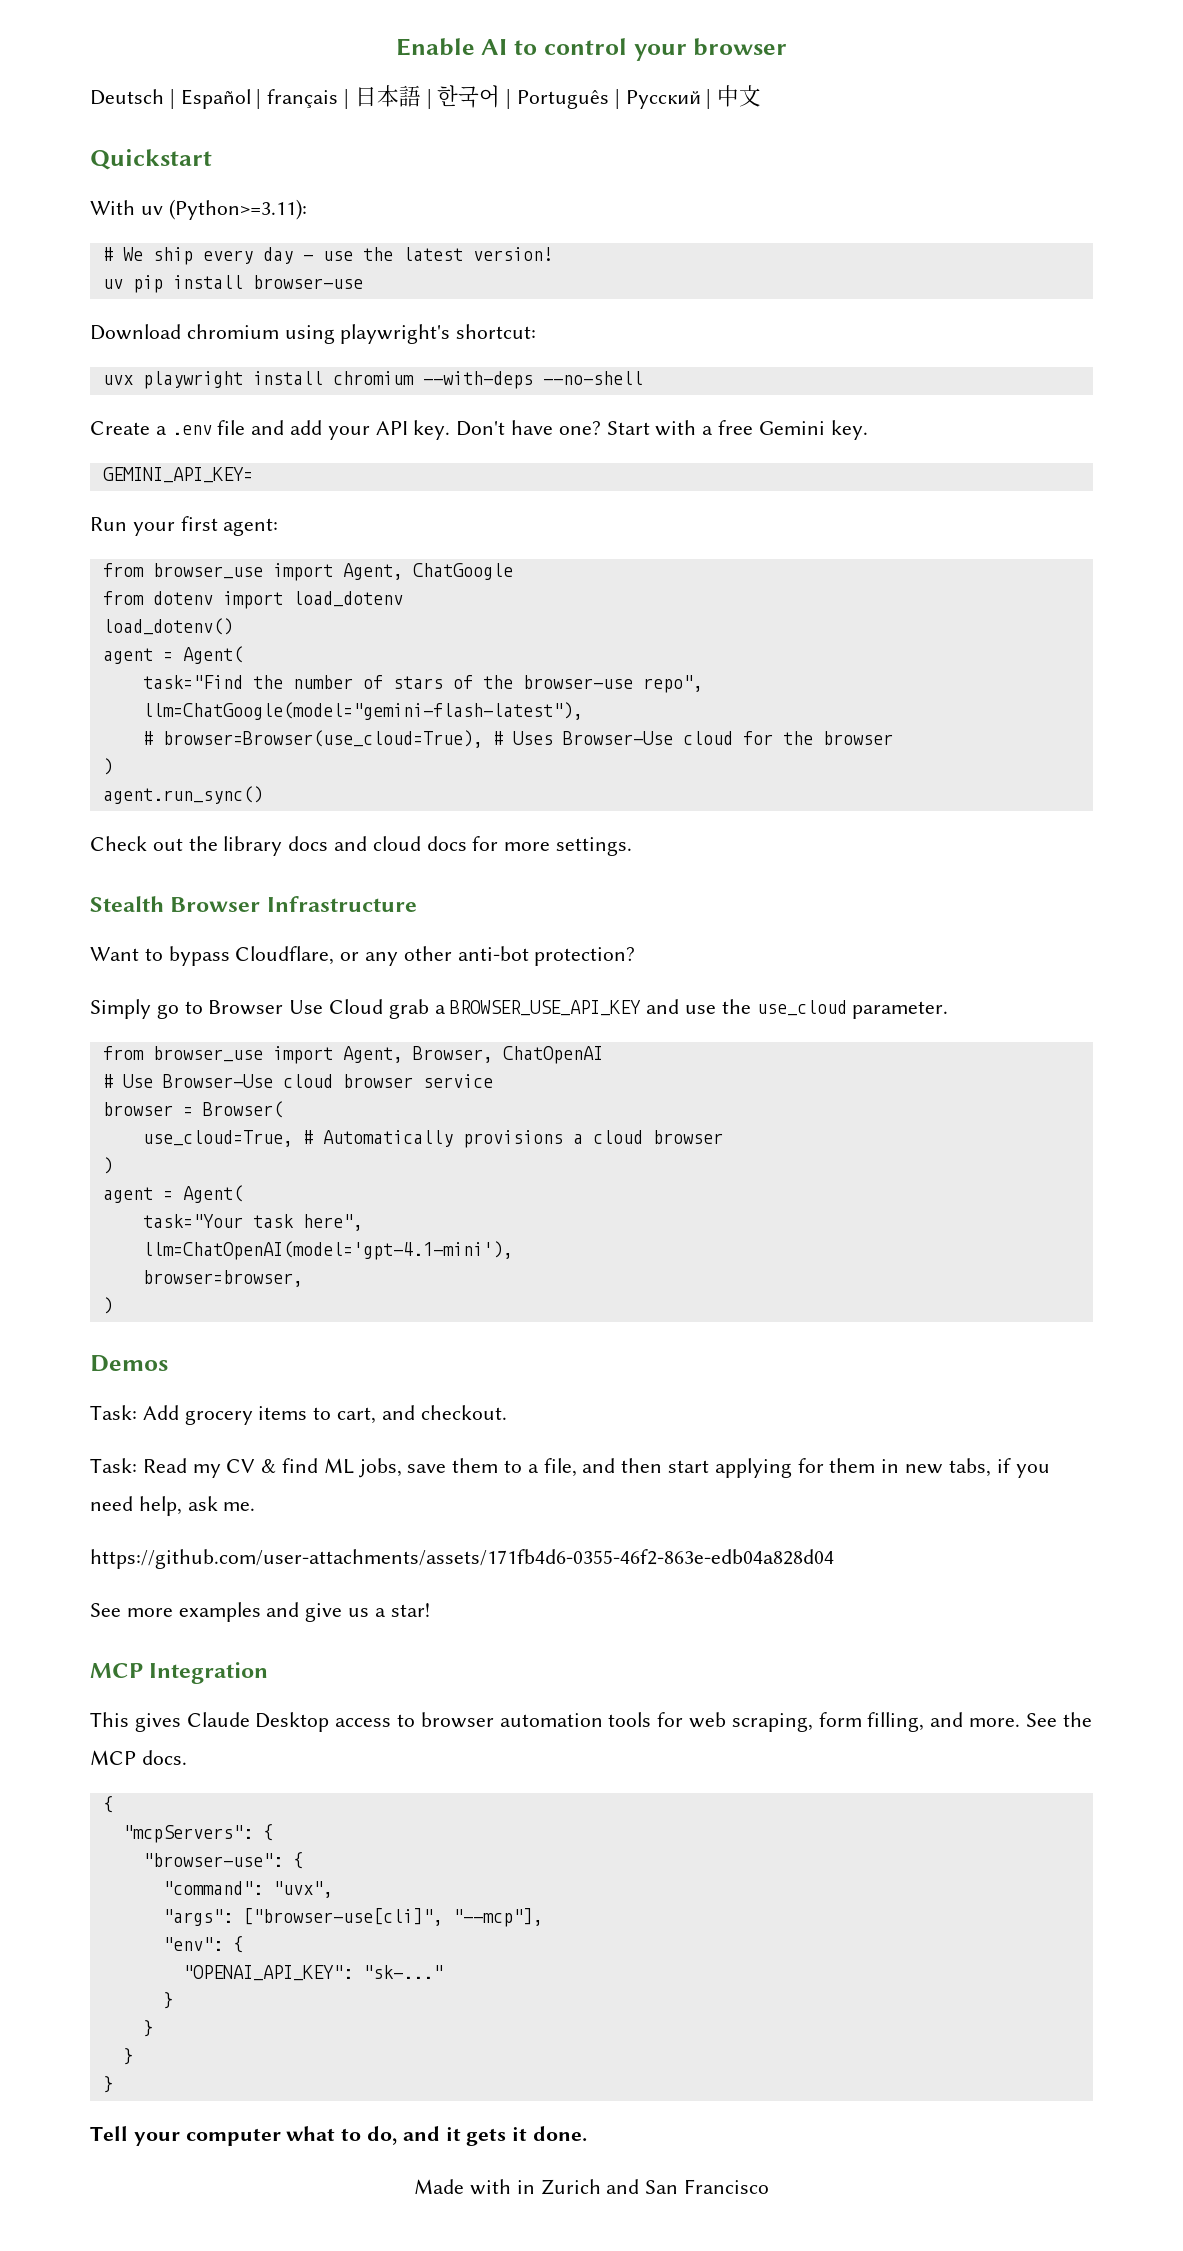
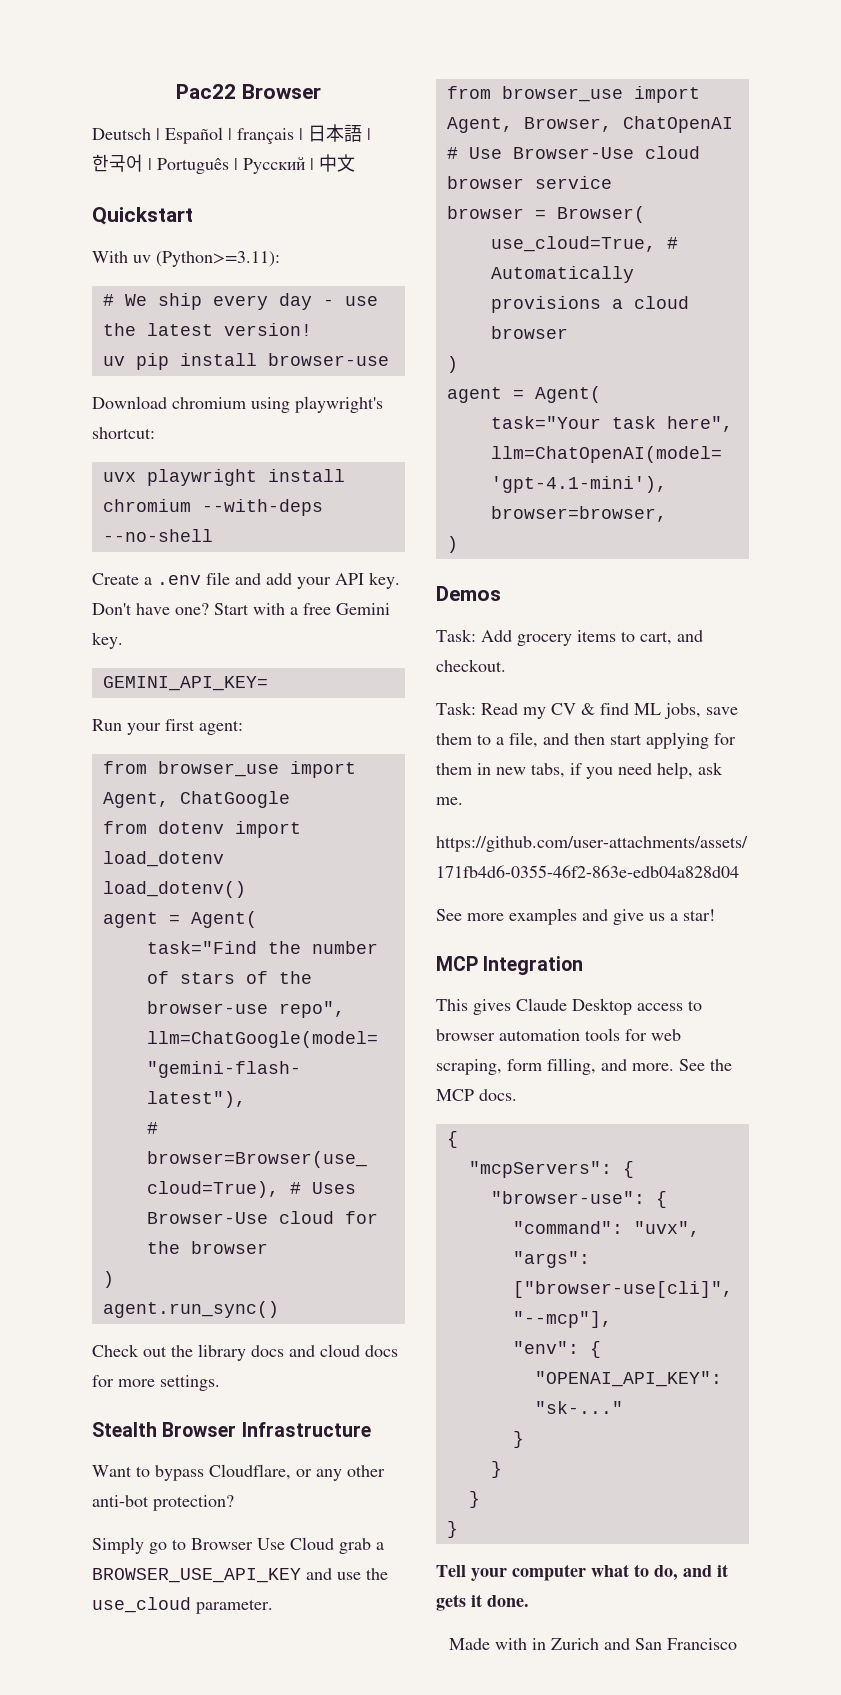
- Enable AI to control your browser
+ Pac22 Browser

